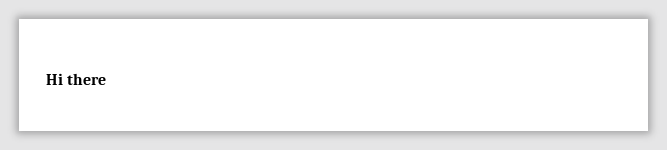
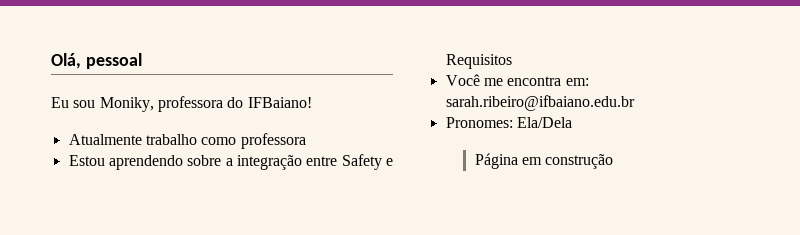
- Hi there
+ Olá, pessoal
+ Eu sou Moniky, professora do IFBaiano!
+ Atualmente trabalho como professora
+ Estou aprendendo sobre a integração entre Safety e Requisitos
+ Você me encontra em: sarah.ribeiro@ifbaiano.edu.br
+ Pronomes: Ela/Dela
+ Página em construção

